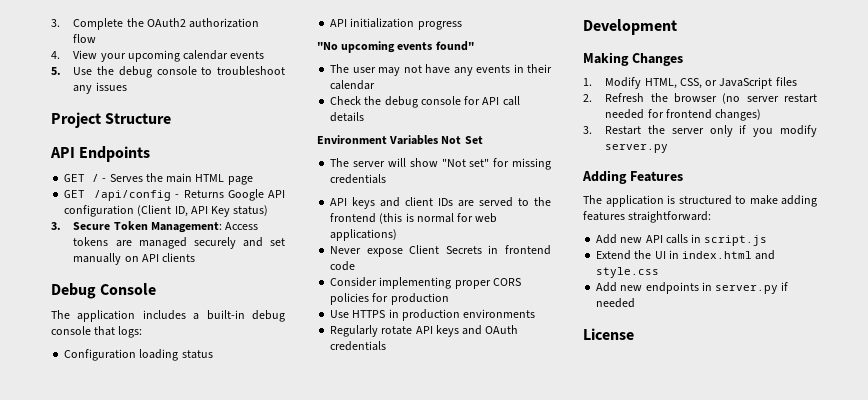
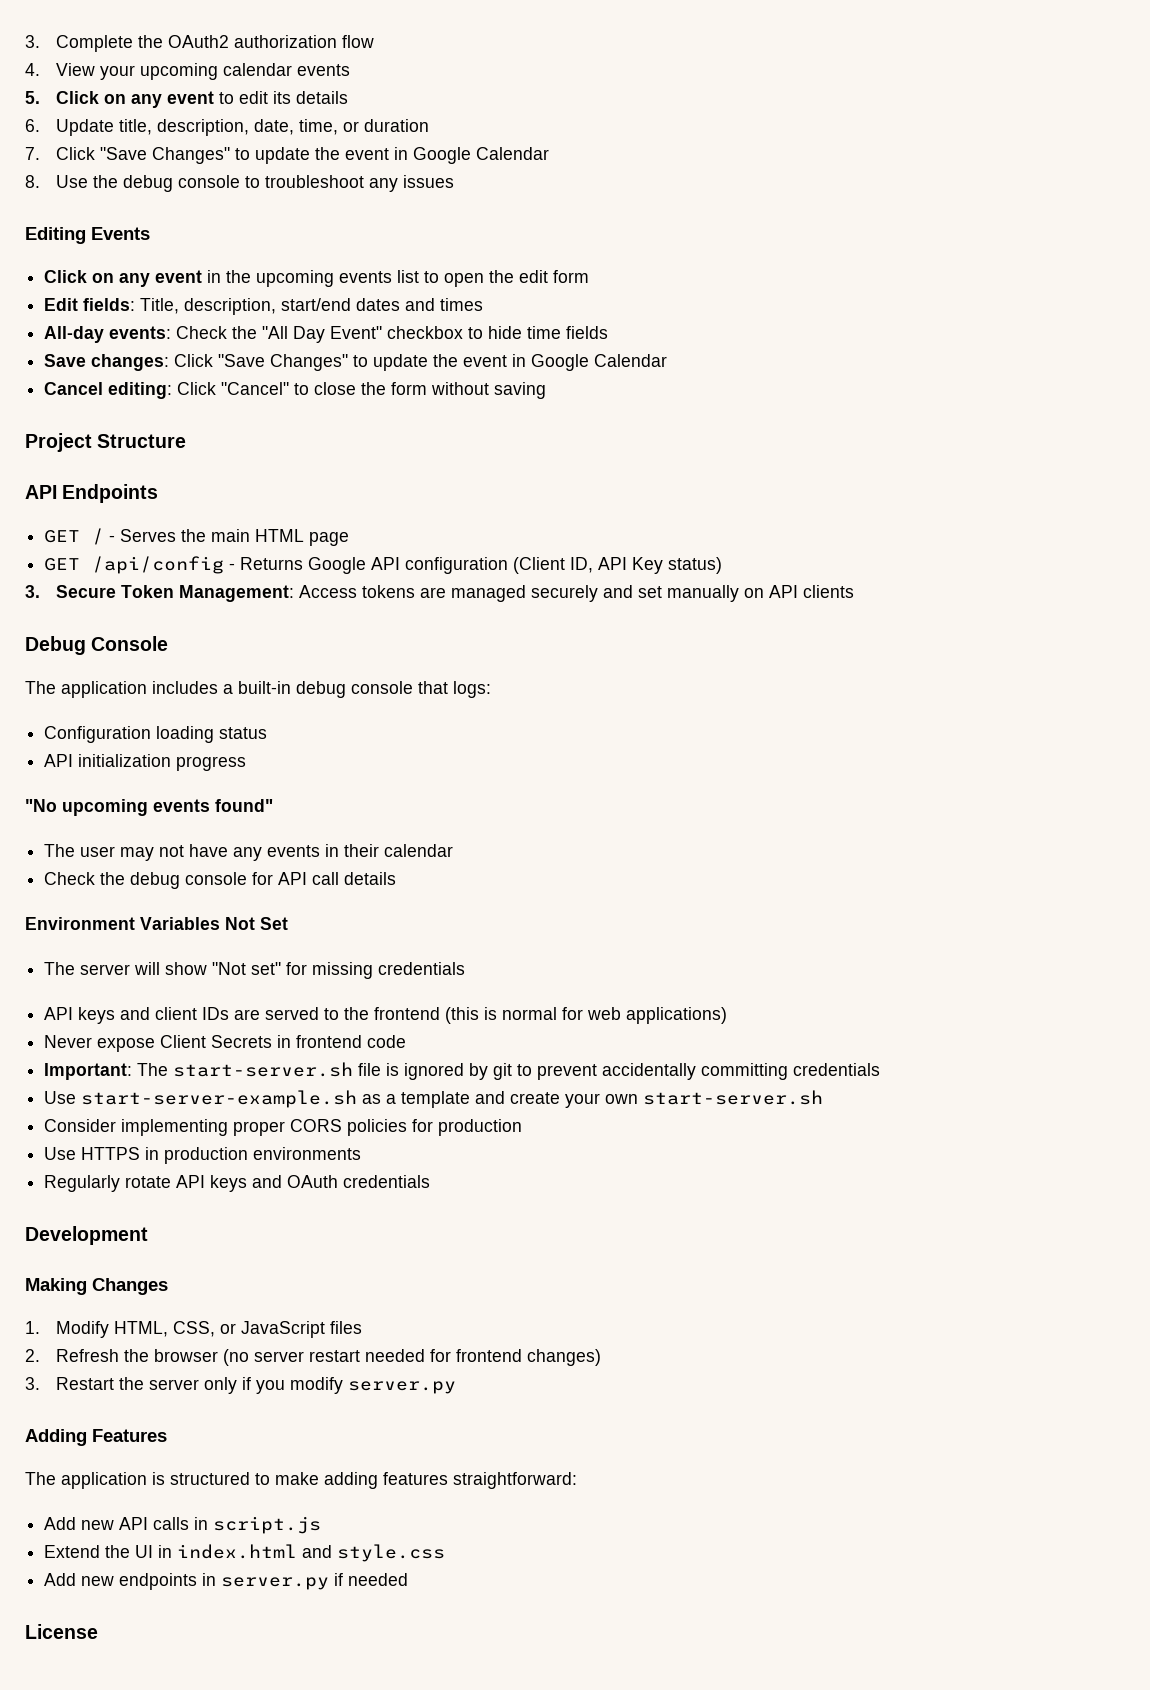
- 5. Use the debug console to troubleshoot any issues
+ 5. Click on any event to edit its details
+ 6. Update title, description, date, time, or duration
+ 7. Click "Save Changes" to update the event in Google Calendar
+ 8. Use the debug console to troubleshoot any issues
+ Editing Events
+ Click on any event in the upcoming events list to open the edit form
+ Edit fields: Title, description, start/end dates and times
+ All-day events: Check the "All Day Event" checkbox to hide time fields
+ Save changes: Click "Save Changes" to update the event in Google Calendar
+ Cancel editing: Click "Cancel" to close the form without saving
+ Important: The start-server.sh file is ignored by git to prevent accidentally committing credentials
+ Use start-server-example.sh as a template and create your own start-server.sh

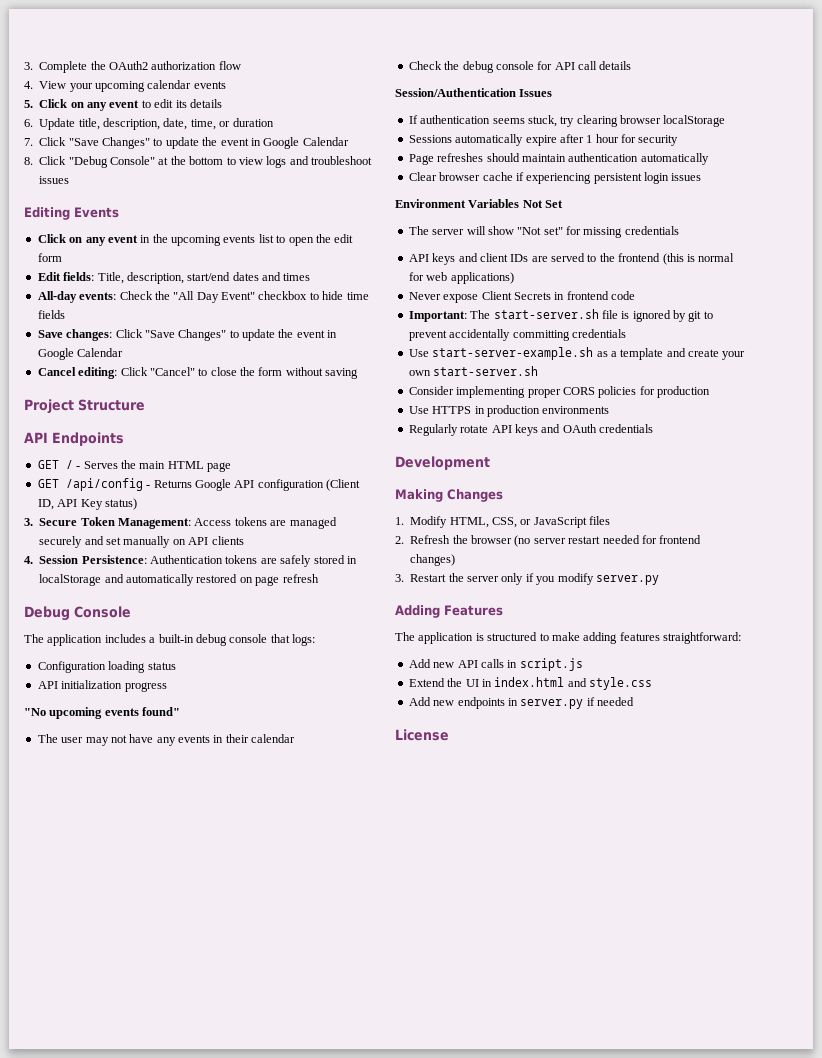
- 8. Use the debug console to troubleshoot any issues
+ 8. Click "Debug Console" at the bottom to view logs and troubleshoot issues
+ 4. Session Persistence: Authentication tokens are safely stored in localStorage and automatically restored on page refresh
+ Session/Authentication Issues
+ If authentication seems stuck, try clearing browser localStorage
+ Sessions automatically expire after 1 hour for security
+ Page refreshes should maintain authentication automatically
+ Clear browser cache if experiencing persistent login issues

